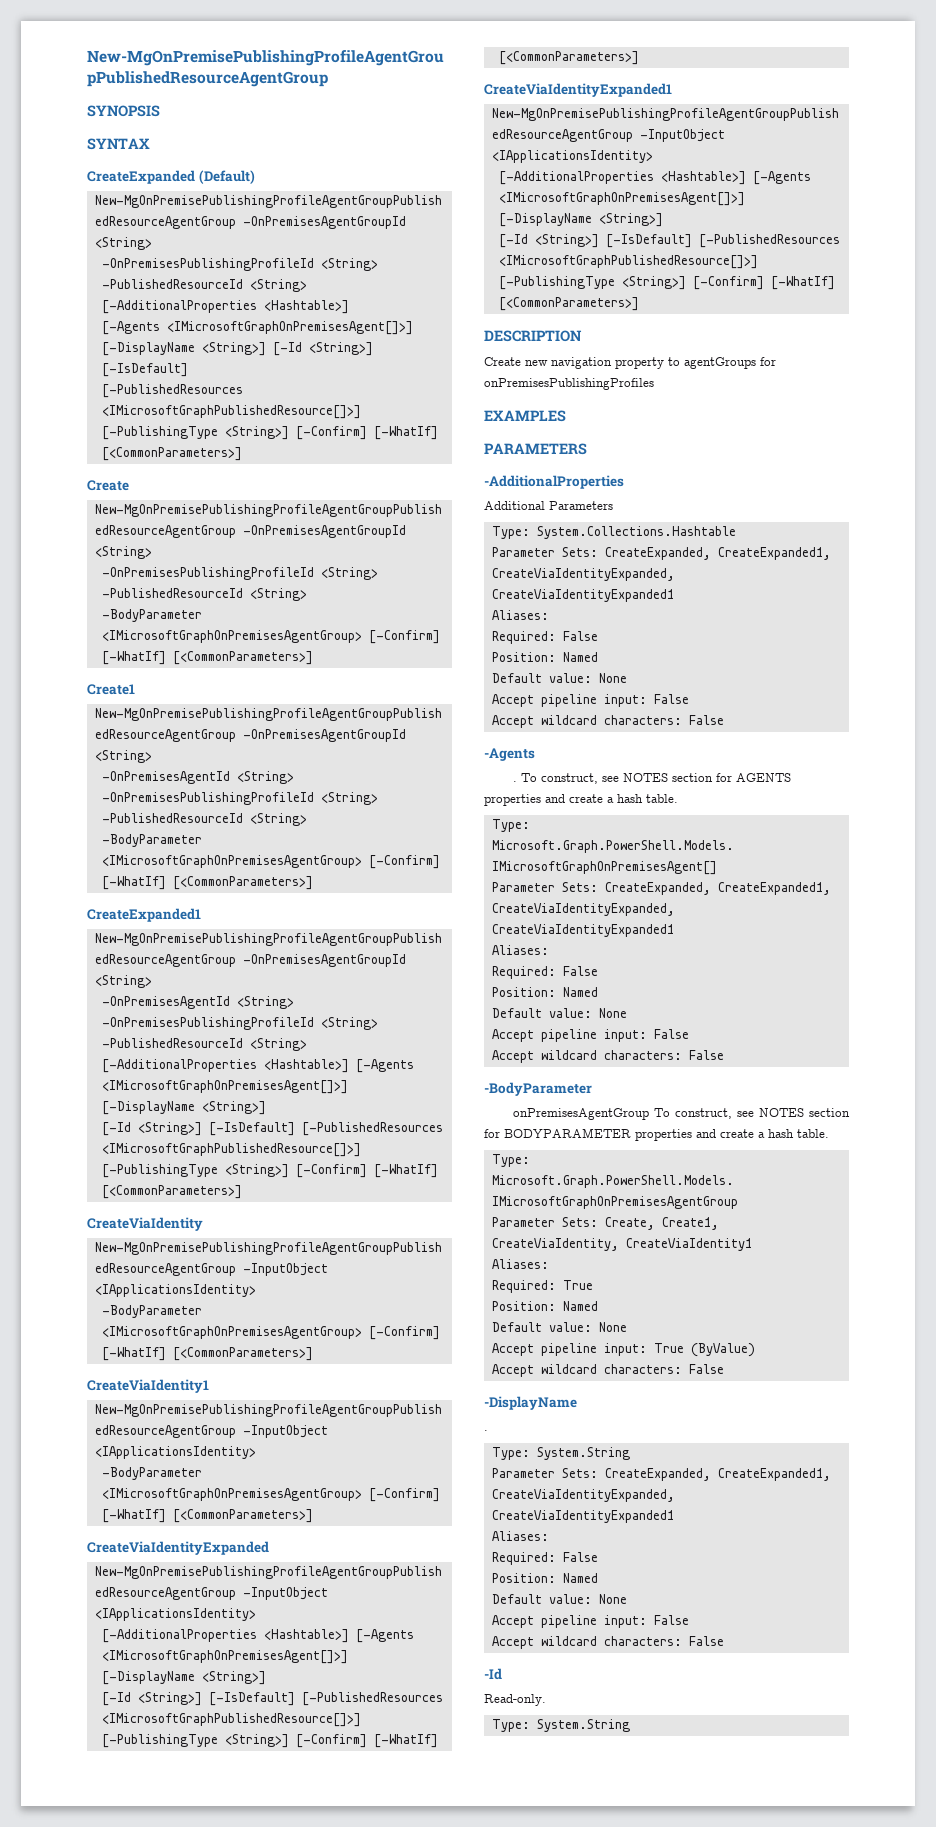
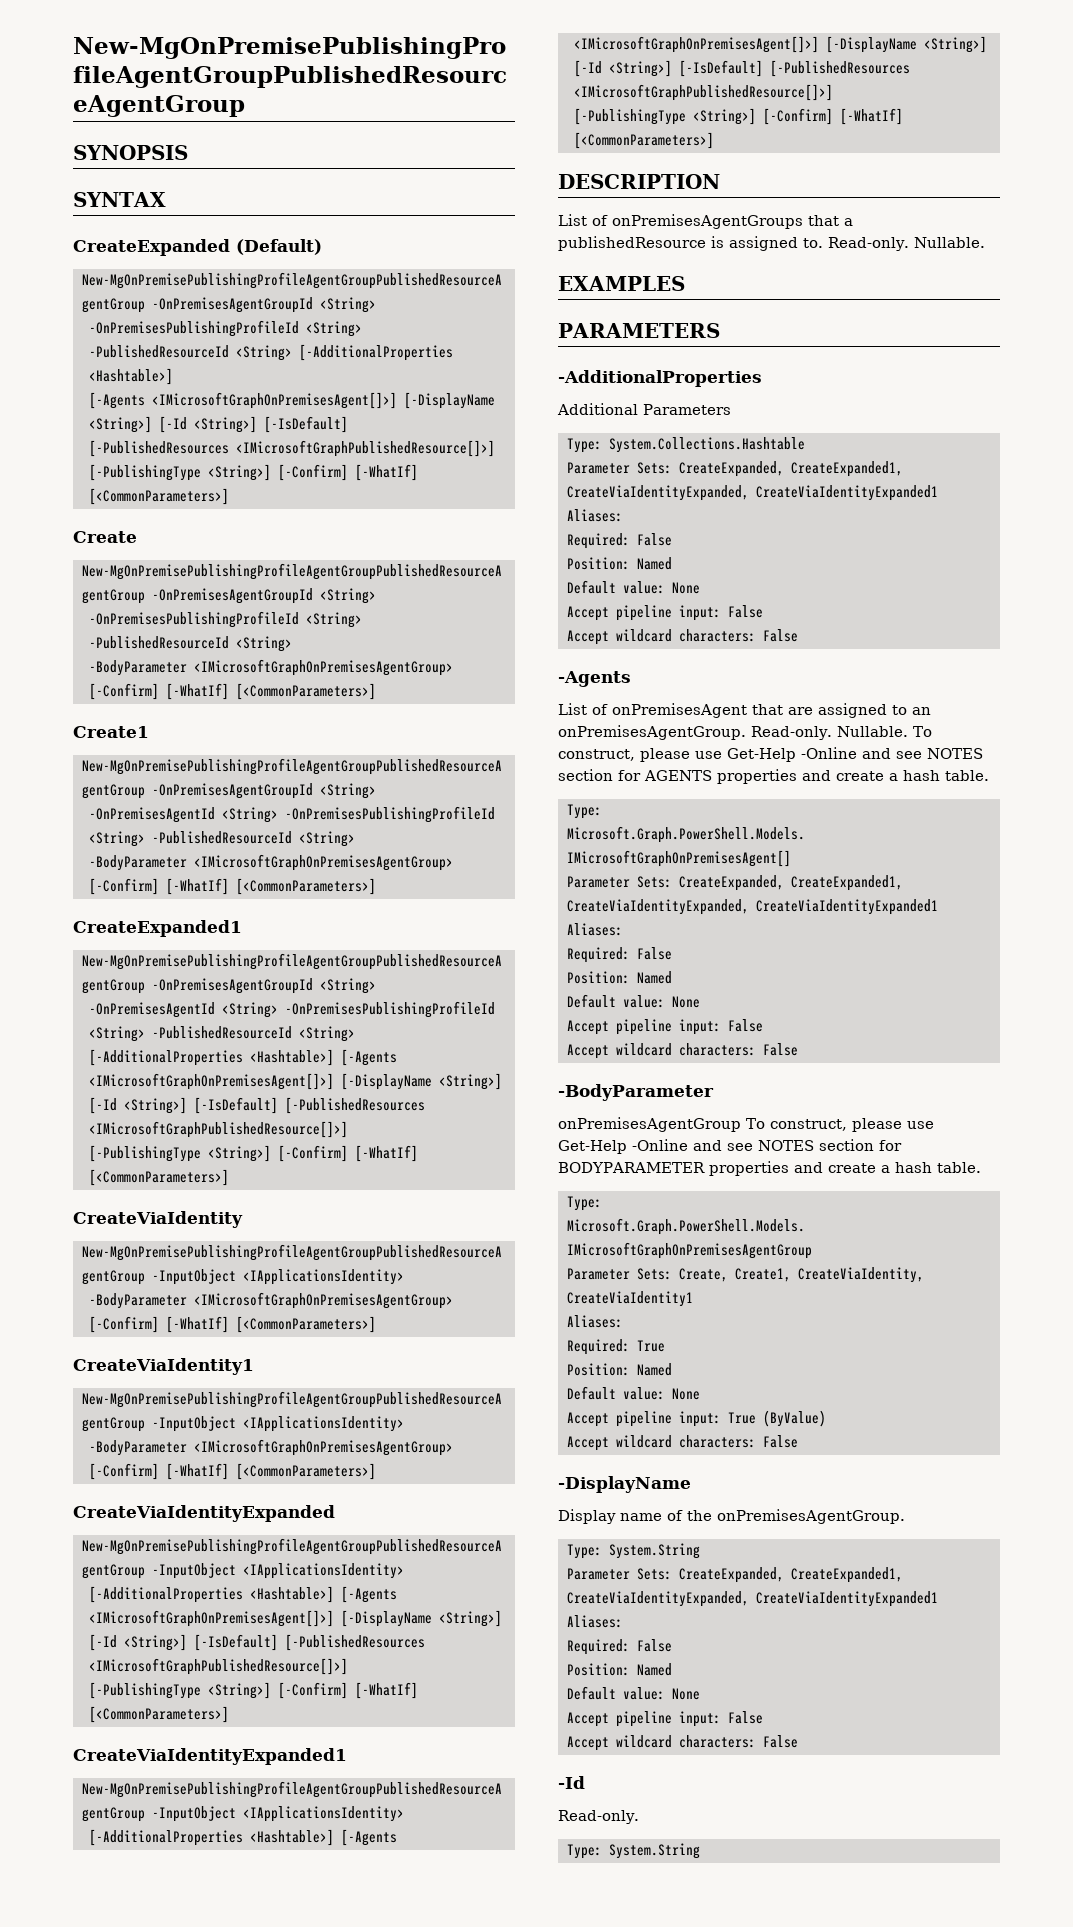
- Create new navigation property to agentGroups for onPremisesPublishingProfiles
+ List of onPremisesAgentGroups that a publishedResource is assigned to. Read-only. Nullable.
- . To construct, see NOTES section for AGENTS properties and create a hash table.
+ List of onPremisesAgent that are assigned to an onPremisesAgentGroup. Read-only. Nullable. To construct, please use Get-Help -Online and see NOTES section for AGENTS properties and create a hash table.
- onPremisesAgentGroup To construct, see NOTES section for BODYPARAMETER properties and create a hash table.
+ onPremisesAgentGroup To construct, please use Get-Help -Online and see NOTES section for BODYPARAMETER properties and create a hash table.
  -DisplayName
- .
+ Display name of the onPremisesAgentGroup.

